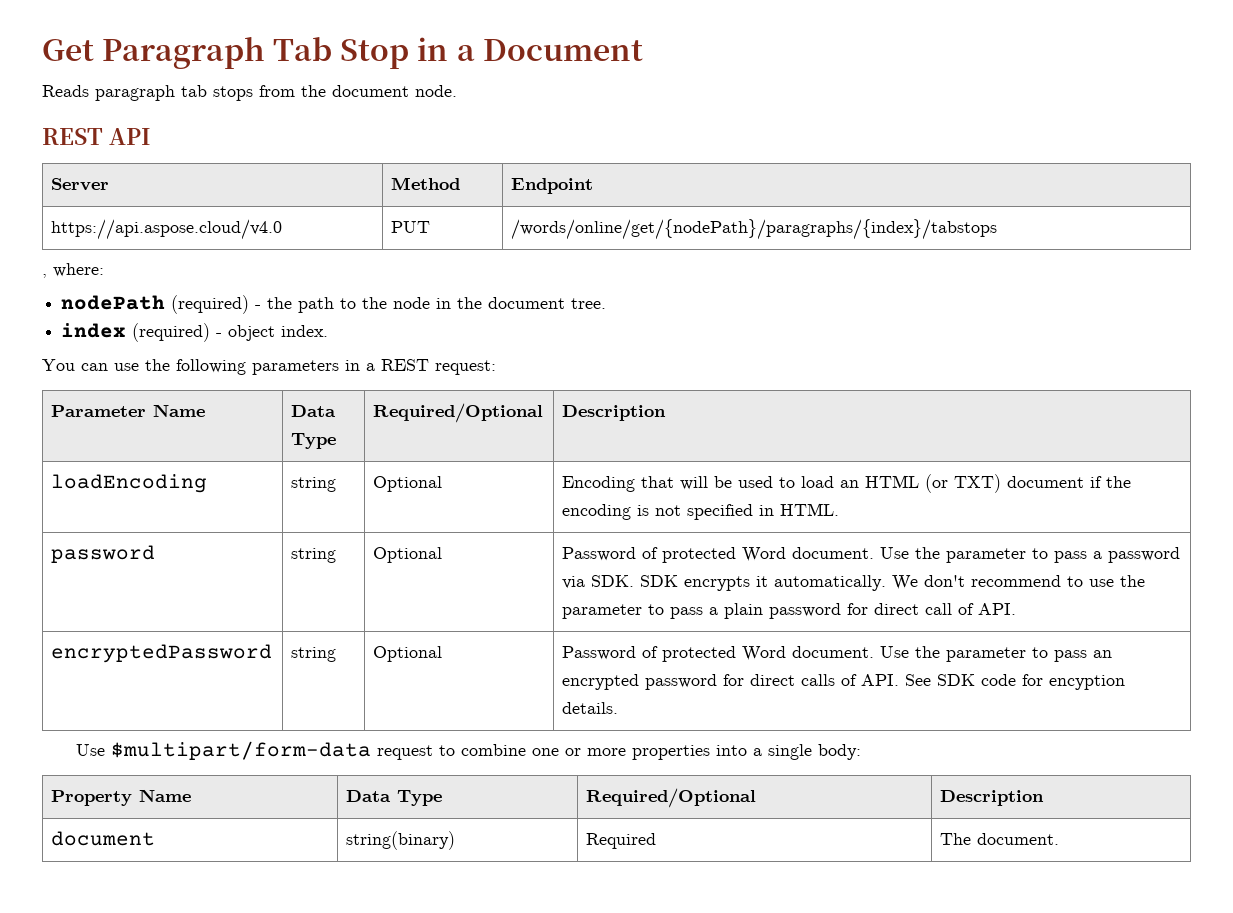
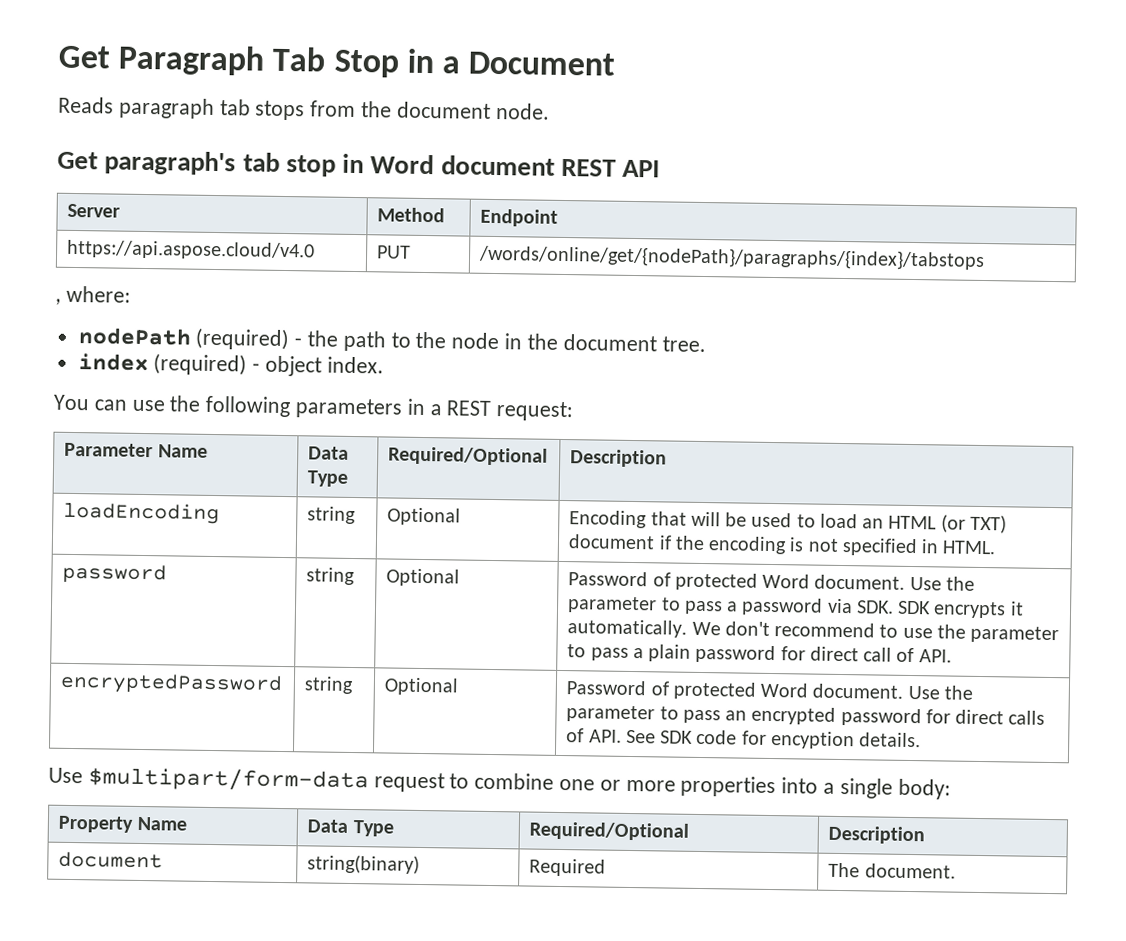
- REST API
+ Get paragraph's tab stop in Word document REST API

